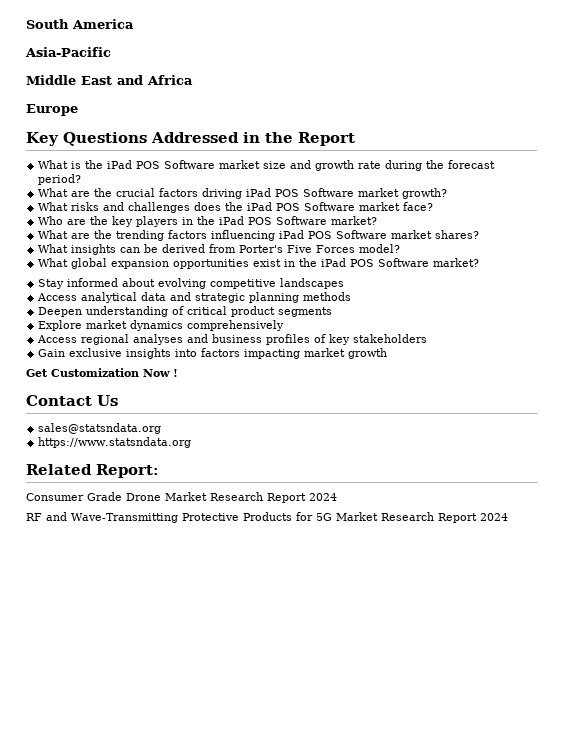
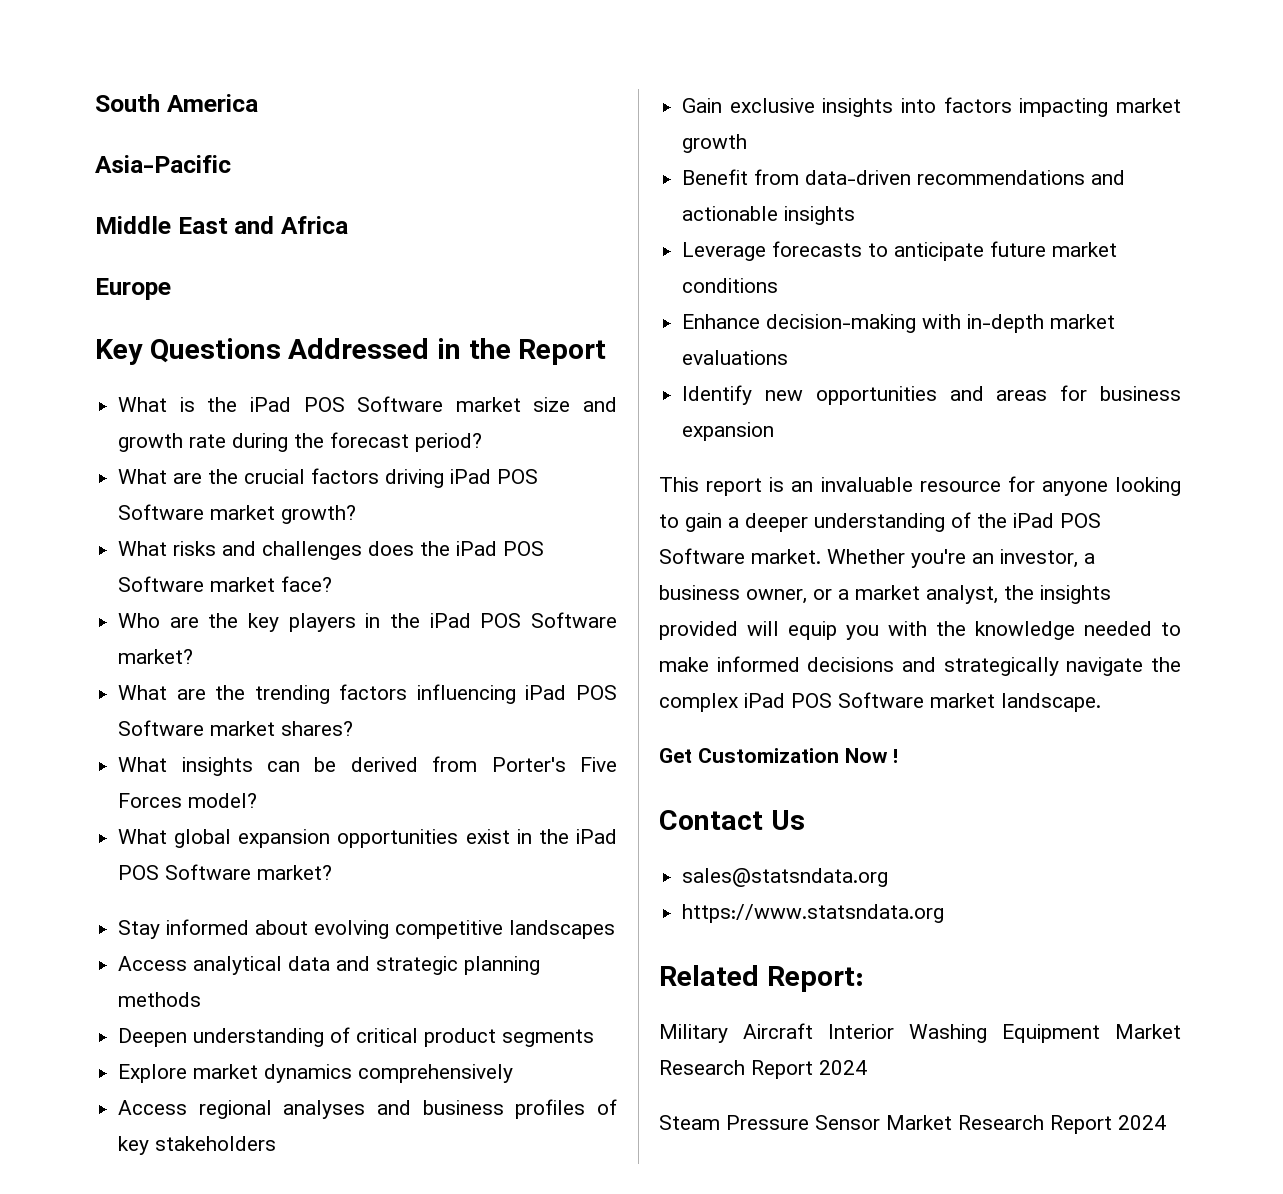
+ Benefit from data-driven recommendations and actionable insights
+ Leverage forecasts to anticipate future market conditions
+ Enhance decision-making with in-depth market evaluations
+ Identify new opportunities and areas for business expansion
+ This report is an invaluable resource for anyone looking to gain a deeper understanding of the iPad POS Software market. Whether you're an investor, a business owner, or a market analyst, the insights provided will equip you with the knowledge needed to make informed decisions and strategically navigate the complex iPad POS Software market landscape.
- Consumer Grade Drone Market Research Report 2024
+ Military Aircraft Interior Washing Equipment Market Research Report 2024
- RF and Wave-Transmitting Protective Products for 5G Market Research Report 2024
+ Steam Pressure Sensor Market Research Report 2024

